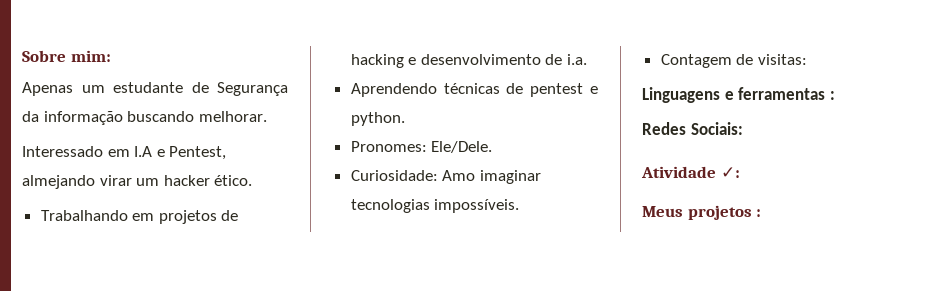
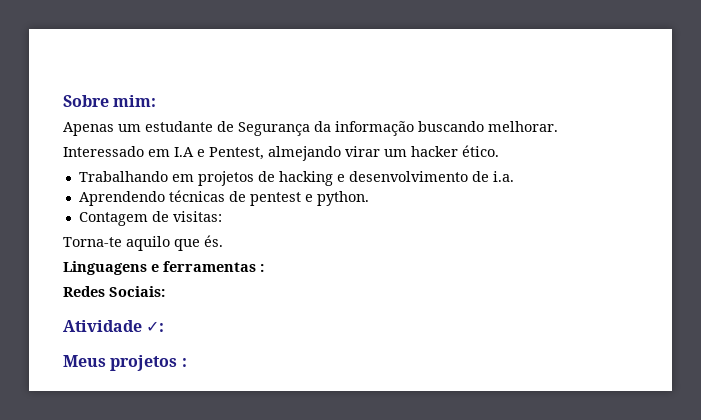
- Pronomes: Ele/Dele.
- Curiosidade: Amo imaginar tecnologias impossíveis.
+ Torna-te aquilo que és.

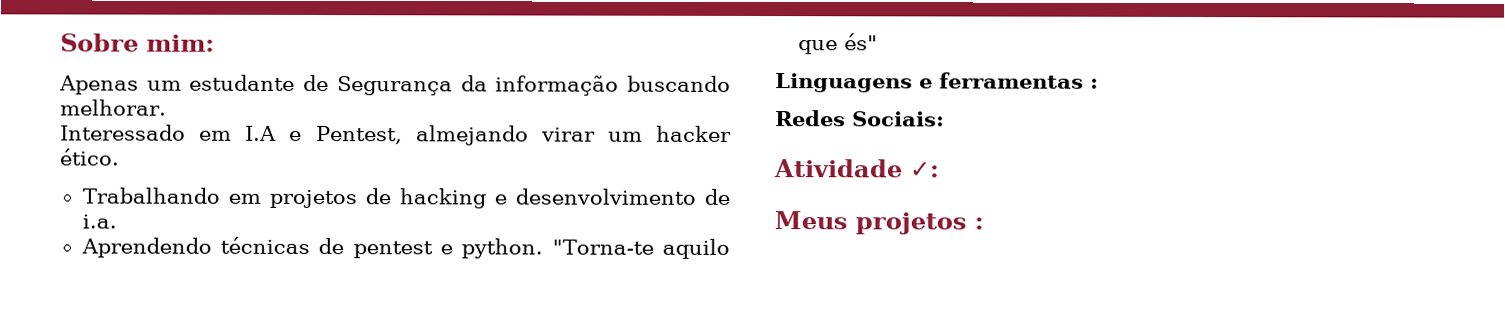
- Aprendendo técnicas de pentest e python.
- Contagem de visitas:
- Torna-te aquilo que és.
+ Aprendendo técnicas de pentest e python. "Torna-te aquilo que és"

